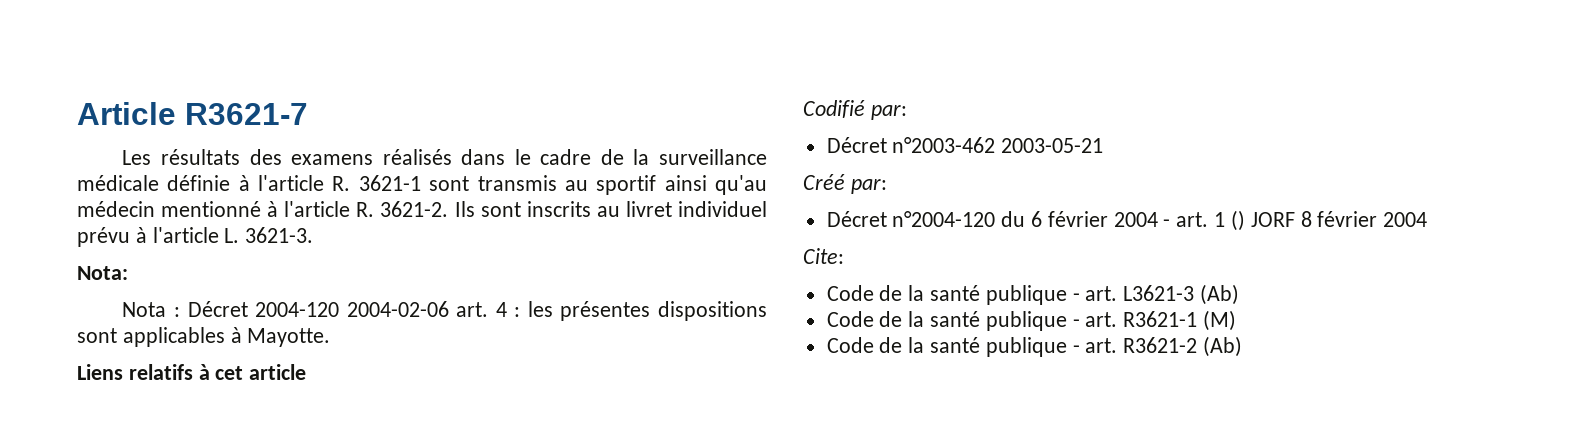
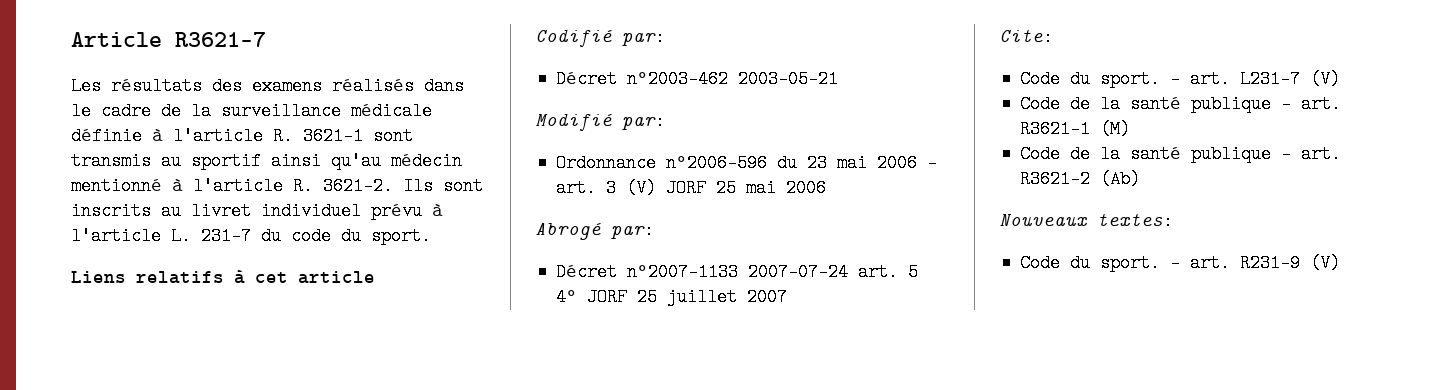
- Ils sont inscrits au livret individuel prévu à l'article L. 3621-3.
- Nota:
- Nota : Décret 2004-120 2004-02-06 art. 4 : les présentes dispositions sont applicables à Mayotte.
+ Ils sont inscrits au livret individuel prévu à l'article L. 231-7 du code du sport.
- Créé par:
- Décret n°2004-120 du 6 février 2004 - art. 1 () JORF 8 février 2004
+ Modifié par:
+ Ordonnance n°2006-596 du 23 mai 2006 - art. 3 (V) JORF 25 mai 2006
+ Abrogé par:
+ Décret n°2007-1133 2007-07-24 art. 5 4° JORF 25 juillet 2007
  Cite:
- Code de la santé publique - art. L3621-3 (Ab)
+ Code du sport. - art. L231-7 (V)
+ Nouveaux textes:
+ Code du sport. - art. R231-9 (V)

